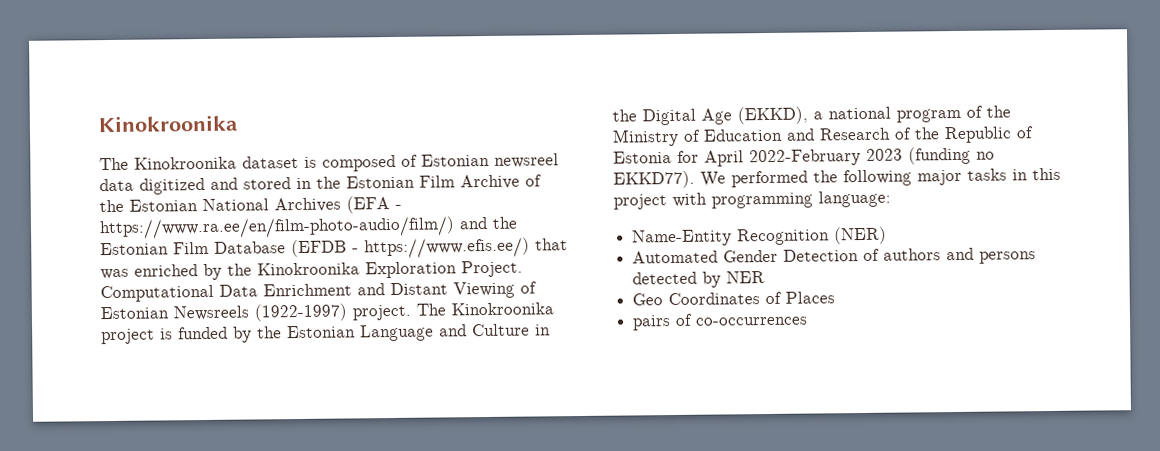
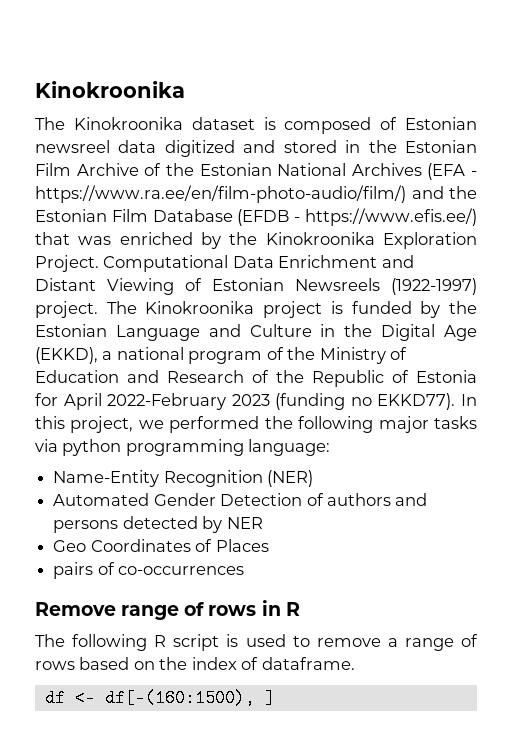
- We performed the following major tasks in this project with programming language:
+ In this project, we performed the following major tasks via python programming language:
+ Remove range of rows in R
+ The following R script is used to remove a range of rows based on the index of dataframe.
+ df <- df[-(160:1500), ]

